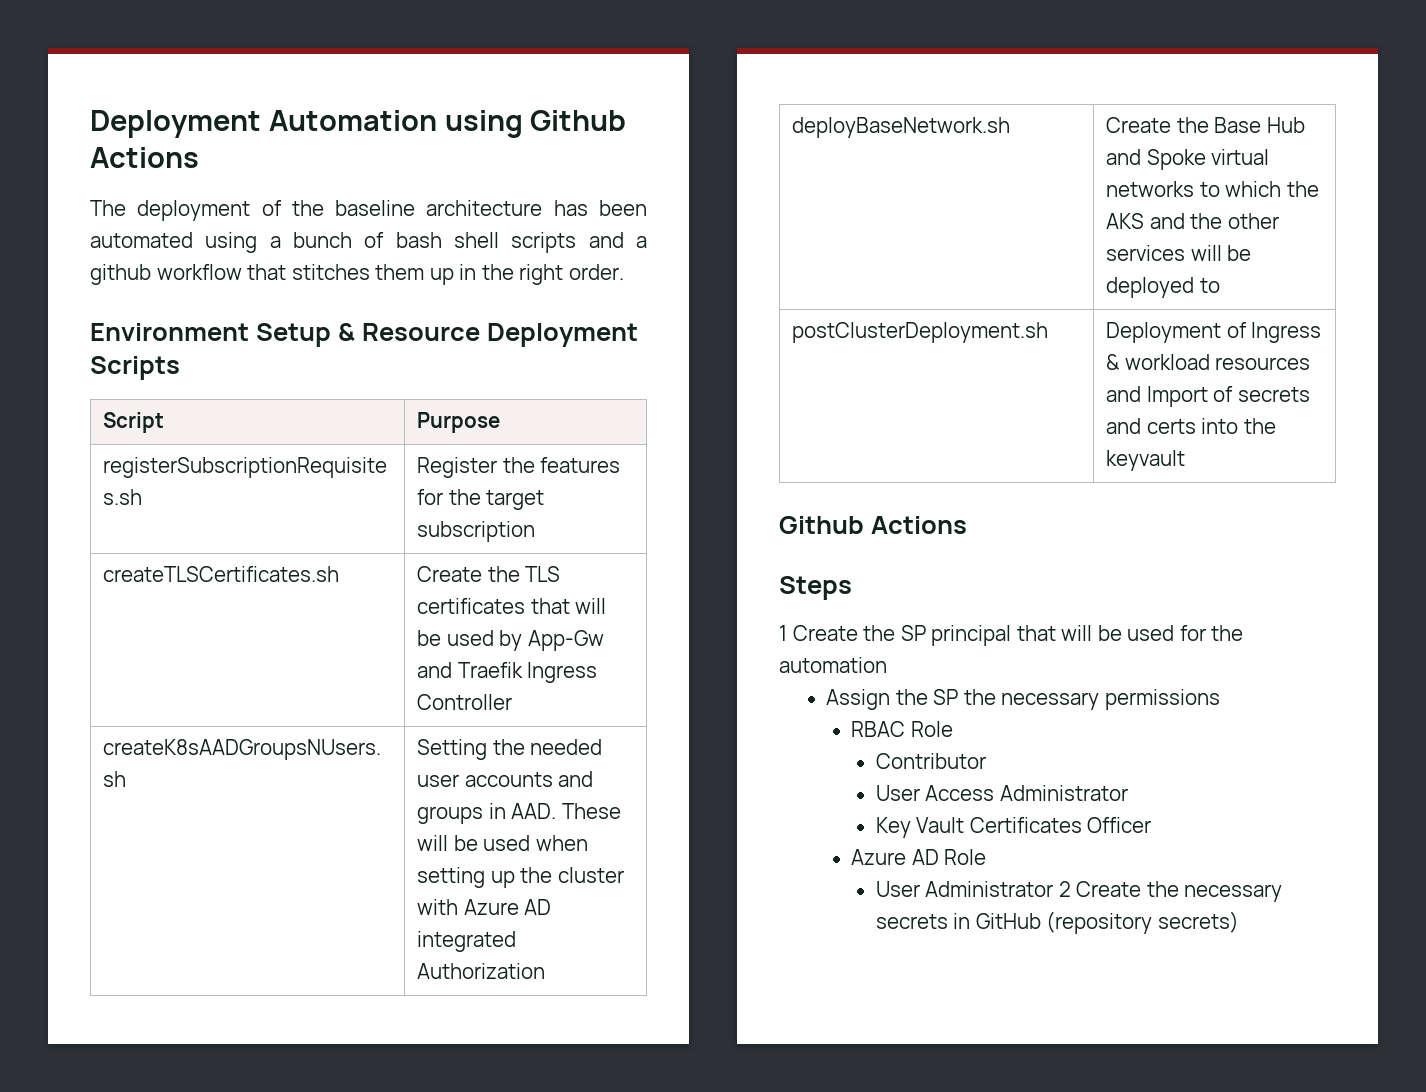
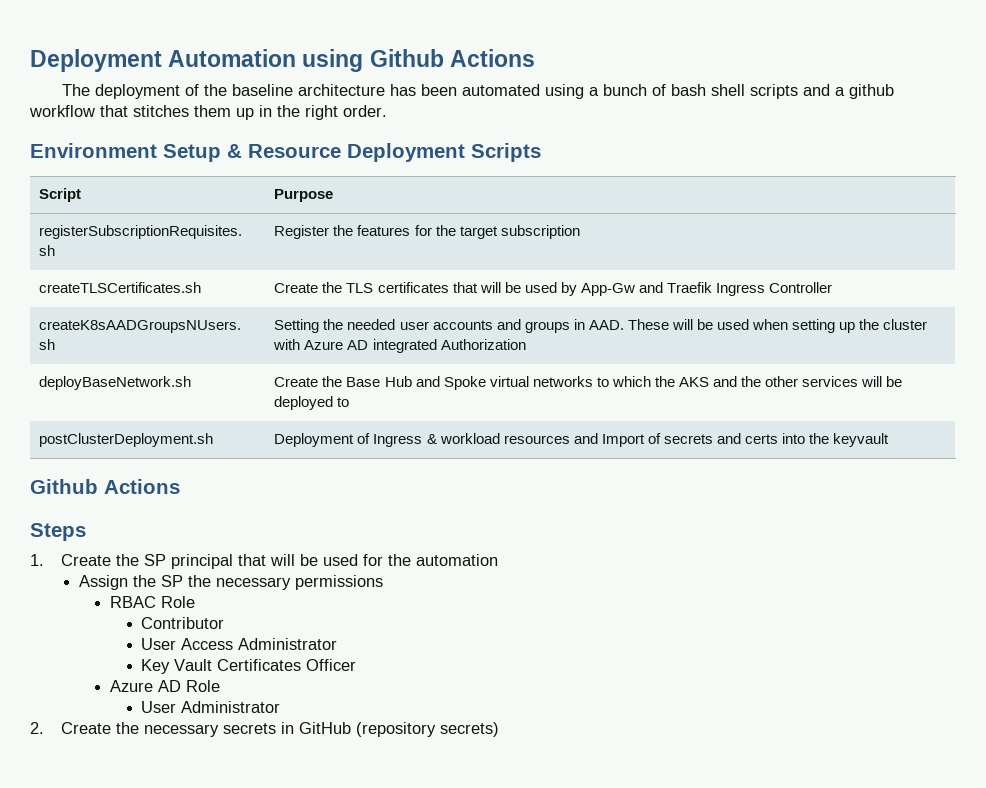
- 1 Create the SP principal that will be used for the automation
+ 1. Create the SP principal that will be used for the automation
- User Administrator 2 Create the necessary secrets in GitHub (repository secrets)
+ User Administrator
+ 2. Create the necessary secrets in GitHub (repository secrets)

